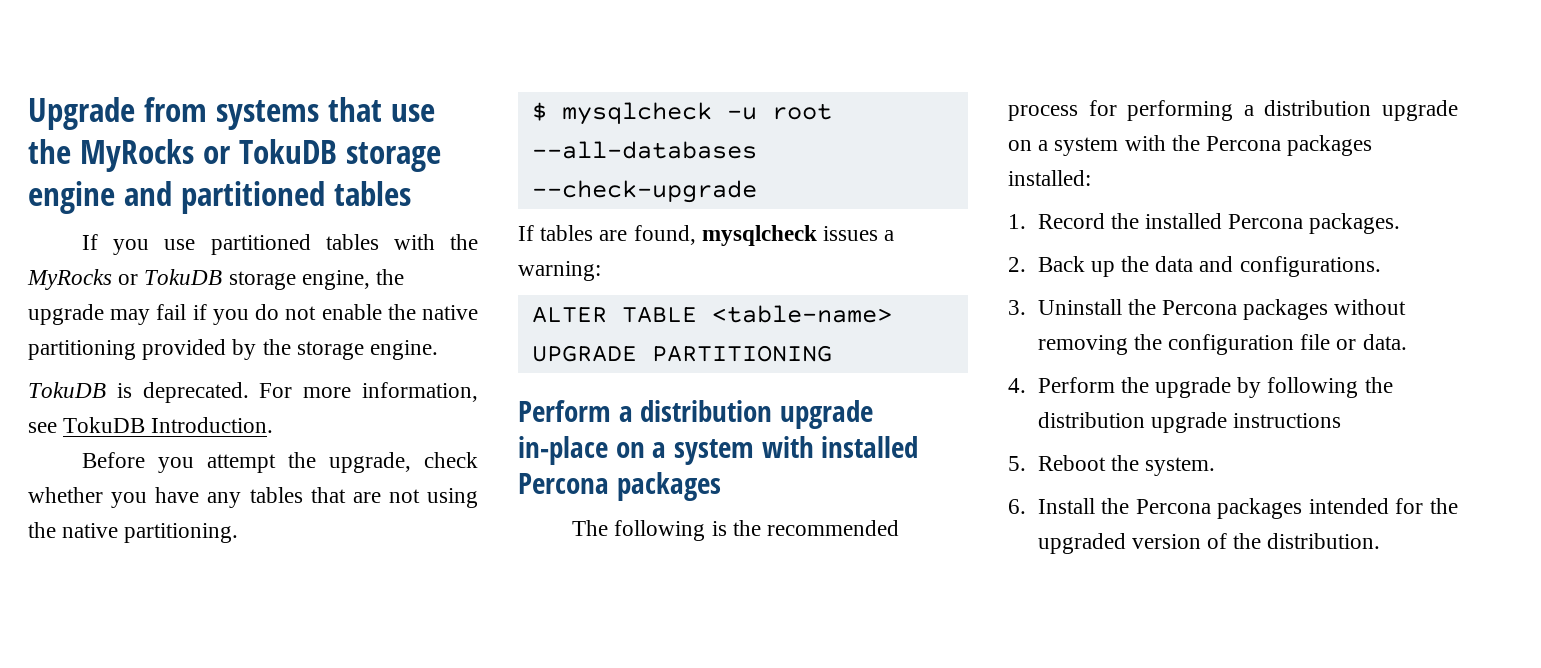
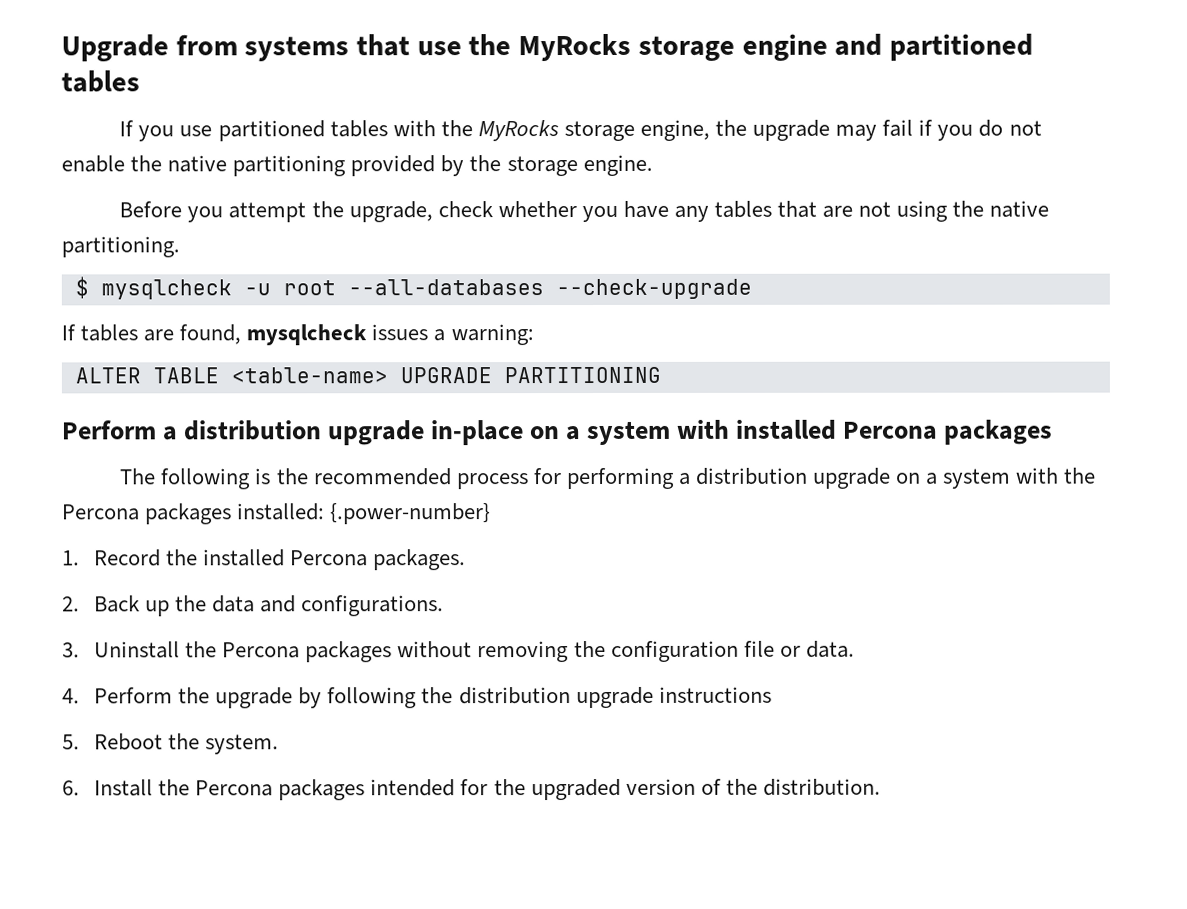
- Upgrade from systems that use the MyRocks or TokuDB storage engine and partitioned tables
+ Upgrade from systems that use the MyRocks storage engine and partitioned tables
- If you use partitioned tables with the MyRocks or TokuDB storage engine, the upgrade may fail if you do not enable the native partitioning provided by the storage engine.
+ If you use partitioned tables with the MyRocks storage engine, the upgrade may fail if you do not enable the native partitioning provided by the storage engine.
- TokuDB is deprecated. For more information, see TokuDB Introduction.
- The following is the recommended process for performing a distribution upgrade on a system with the Percona packages installed:
+ The following is the recommended process for performing a distribution upgrade on a system with the Percona packages installed: {.power-number}

